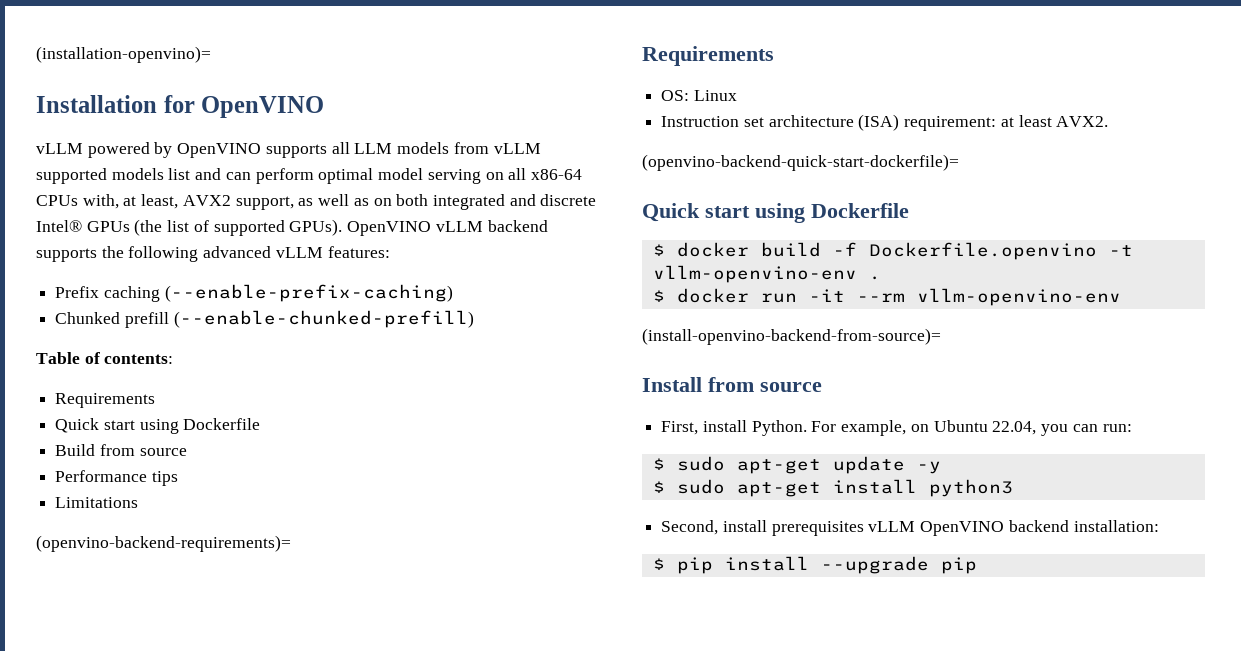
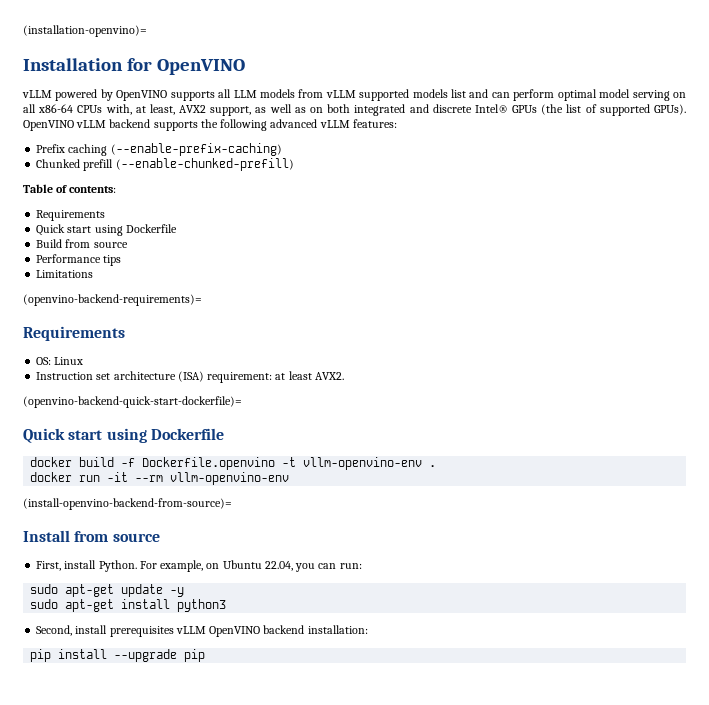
- $ docker build -f Dockerfile.openvino -t vllm-openvino-env .
+ docker build -f Dockerfile.openvino -t vllm-openvino-env .
- $ docker run -it --rm vllm-openvino-env
+ docker run -it --rm vllm-openvino-env
- $ sudo apt-get update -y
+ sudo apt-get update -y
- $ sudo apt-get install python3
+ sudo apt-get install python3
- $ pip install --upgrade pip
+ pip install --upgrade pip

